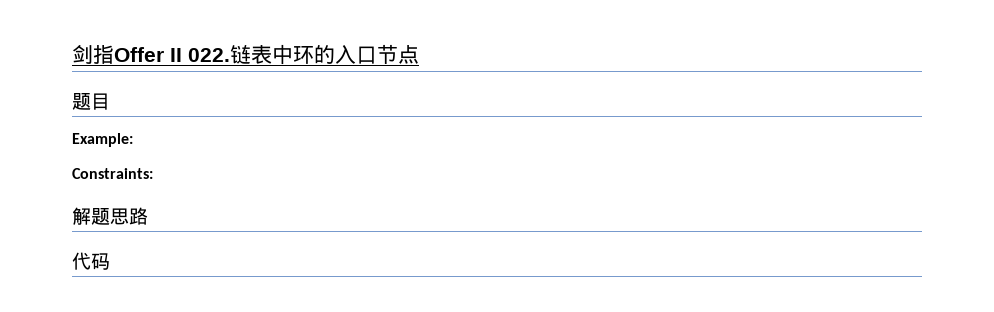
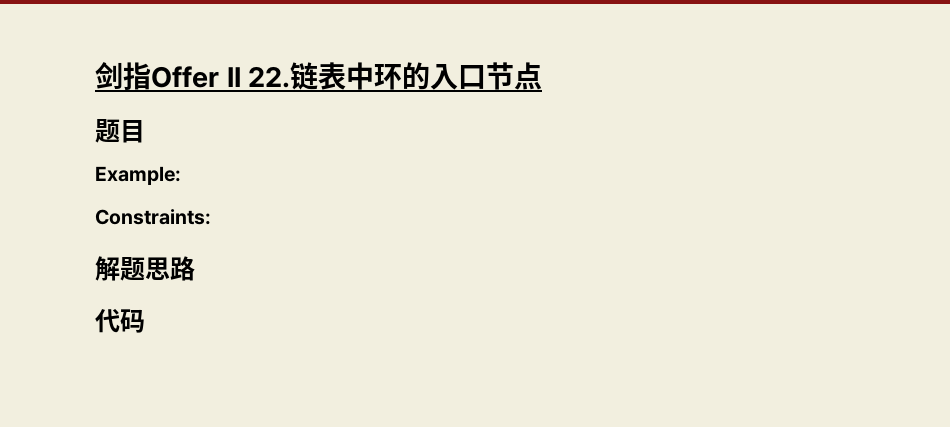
- 剑指Offer II 022.链表中环的入口节点
+ 剑指Offer II 22.链表中环的入口节点

